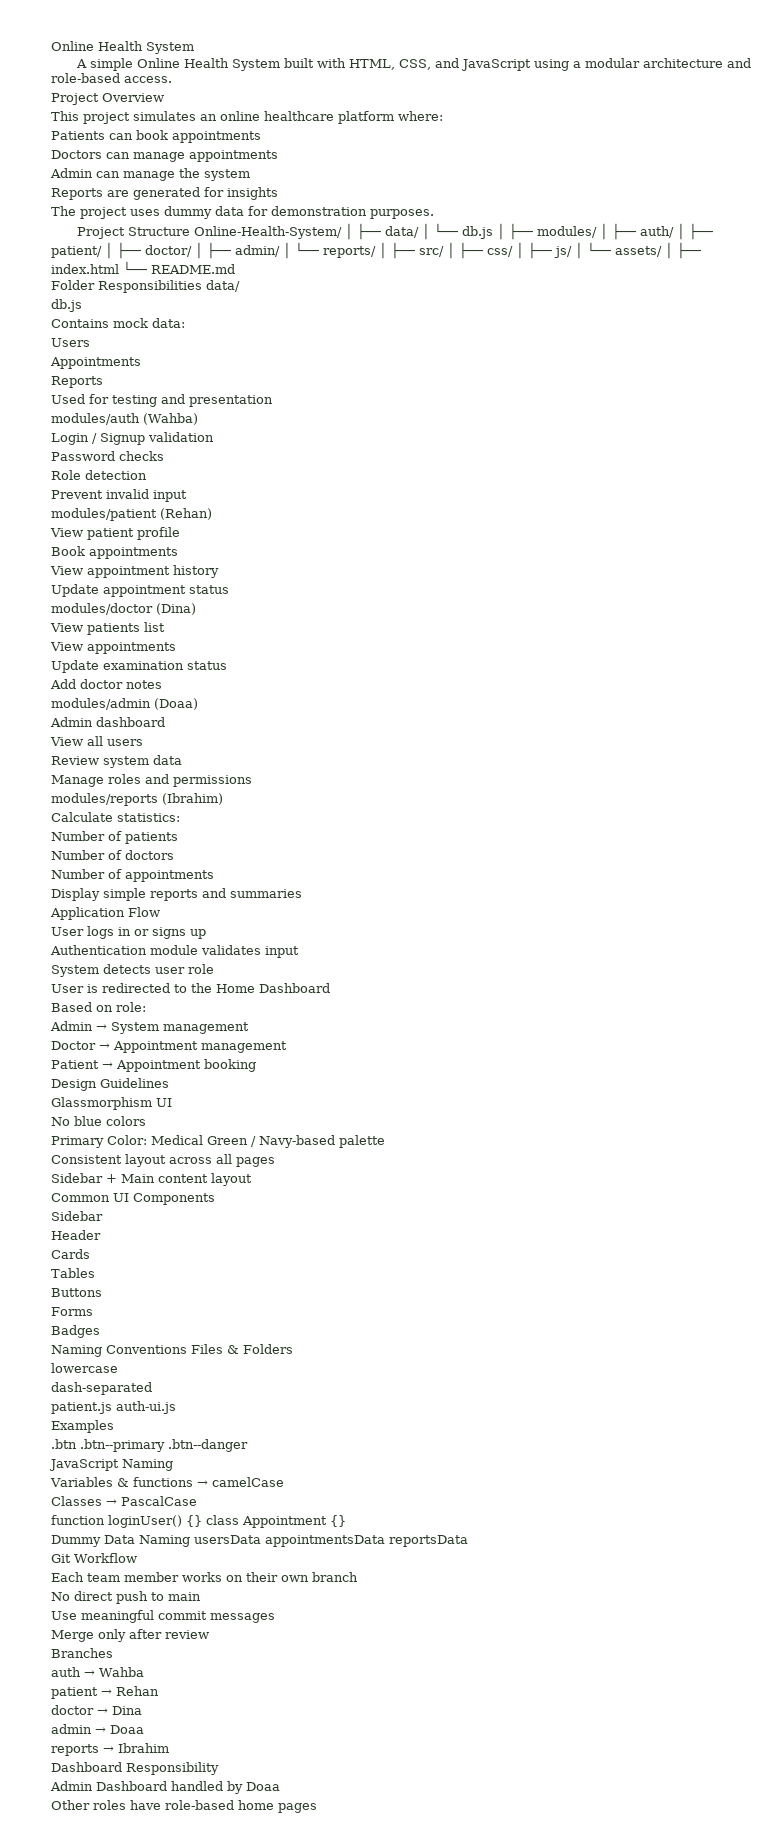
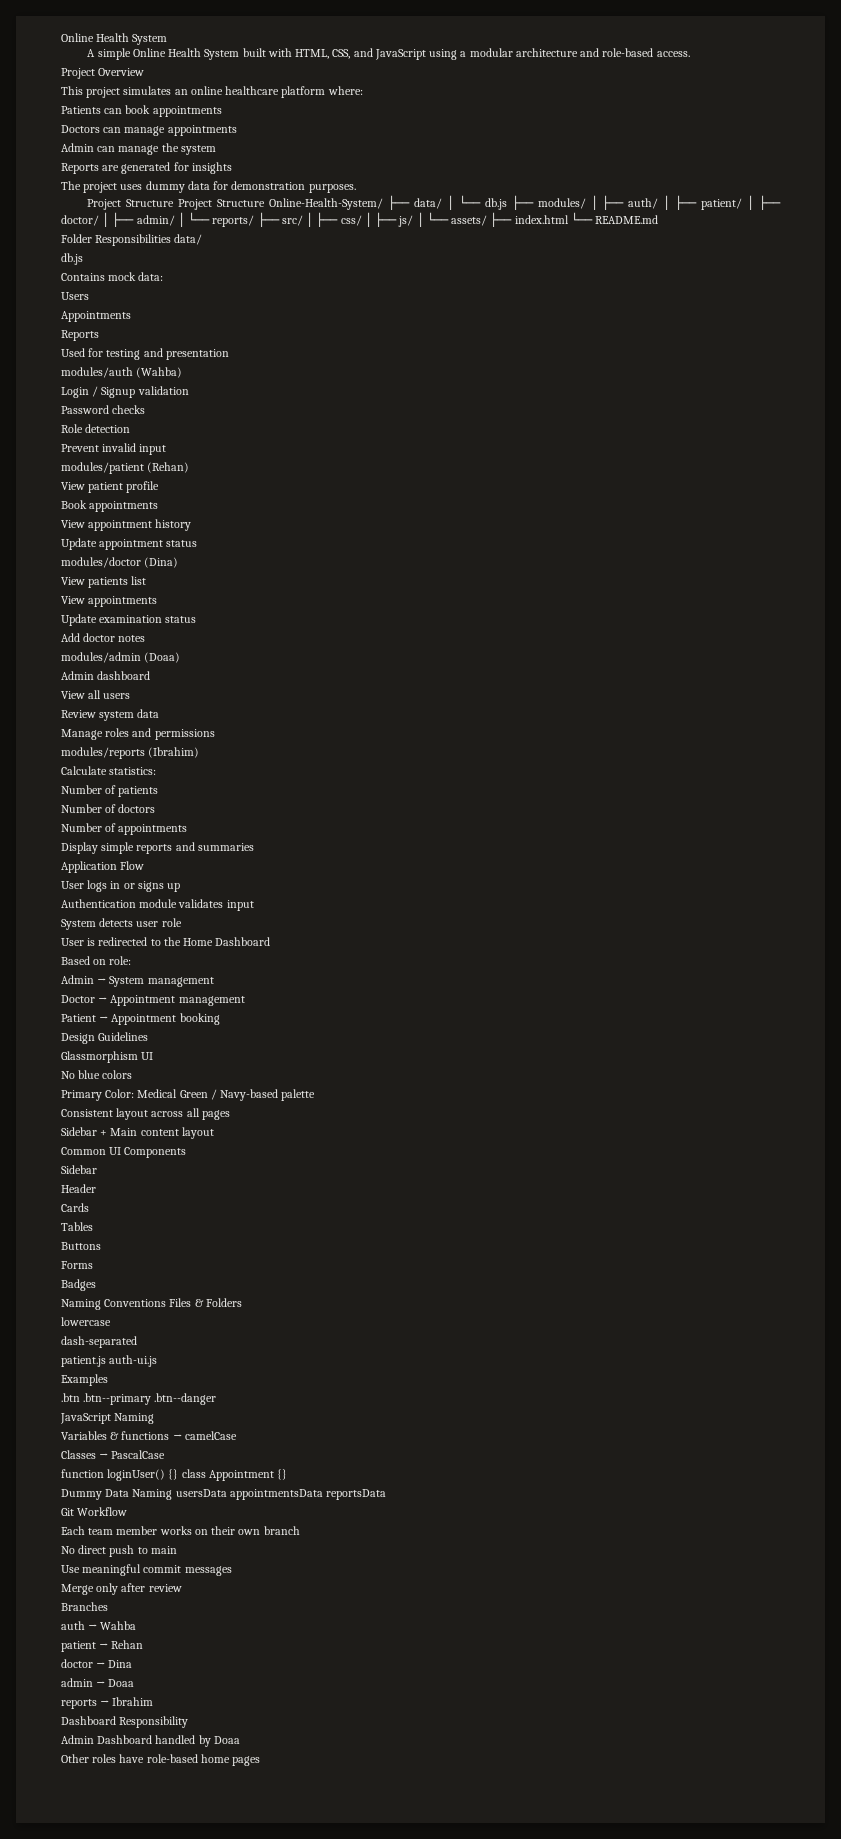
- Project Structure Online-Health-System/ │ ├── data/ │ └── db.js │ ├── modules/ │ ├── auth/ │ ├── patient/ │ ├── doctor/ │ ├── admin/ │ └── reports/ │ ├── src/ │ ├── css/ │ ├── js/ │ └── assets/ │ ├── index.html └── README.md
+ Project Structure Project Structure Online-Health-System/ ├── data/ │ └── db.js ├── modules/ │ ├── auth/ │ ├── patient/ │ ├── doctor/ │ ├── admin/ │ └── reports/ ├── src/ │ ├── css/ │ ├── js/ │ └── assets/ ├── index.html └── README.md

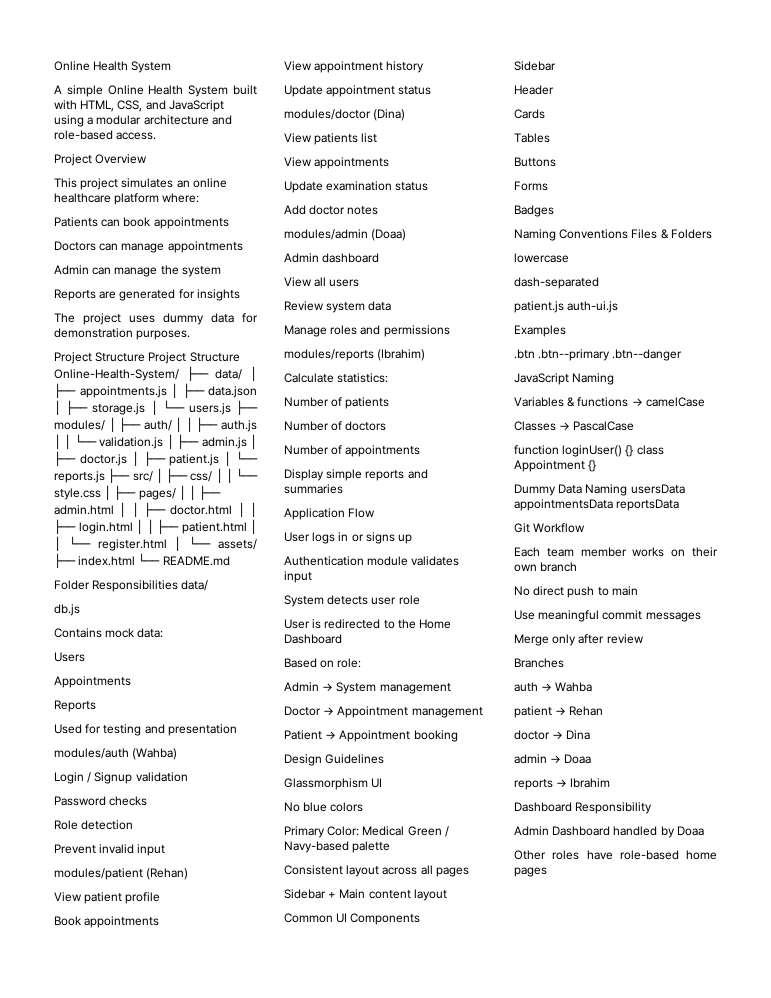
- Project Structure Project Structure Online-Health-System/ ├── data/ │ └── db.js ├── modules/ │ ├── auth/ │ ├── patient/ │ ├── doctor/ │ ├── admin/ │ └── reports/ ├── src/ │ ├── css/ │ ├── js/ │ └── assets/ ├── index.html └── README.md
+ Project Structure Project Structure Online-Health-System/ ├── data/ │ ├── appointments.js │ ├── data.json │ ├── storage.js │ └── users.js ├── modules/ │ ├── auth/ │ │ ├── auth.js │ │ └── validation.js │ ├── admin.js │ ├── doctor.js │ ├── patient.js │ └── reports.js ├── src/ │ ├── css/ │ │ └── style.css │ ├── pages/ │ │ ├── admin.html │ │ ├── doctor.html │ │ ├── login.html │ │ ├── patient.html │ │ └── register.html │ └── assets/ ├── index.html └── README.md

